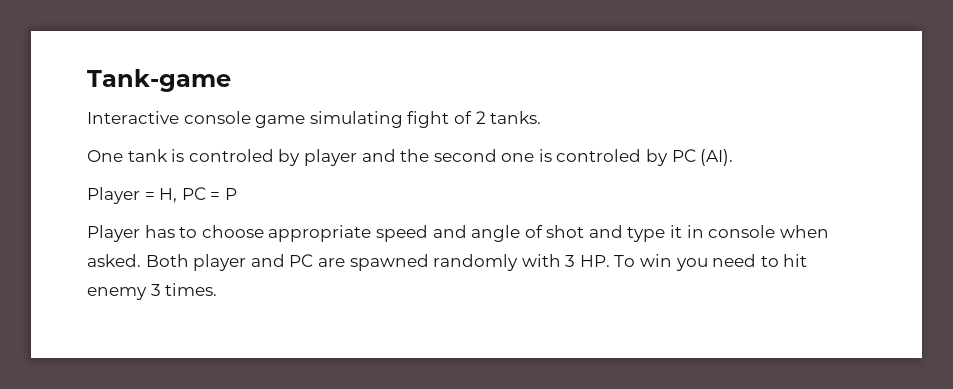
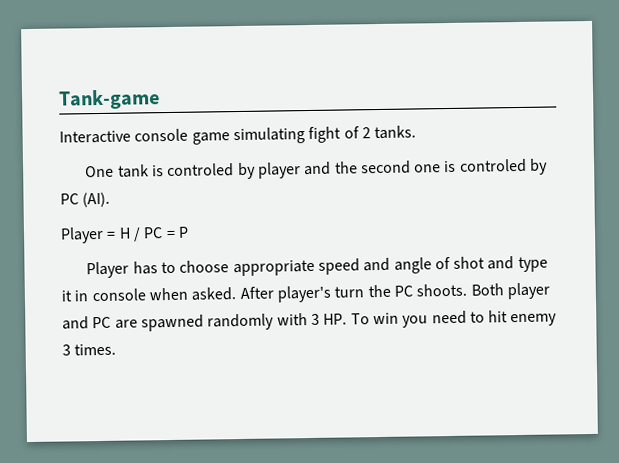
- Player = H, PC = P
+ Player = H / PC = P
+ After player's turn the PC shoots.

